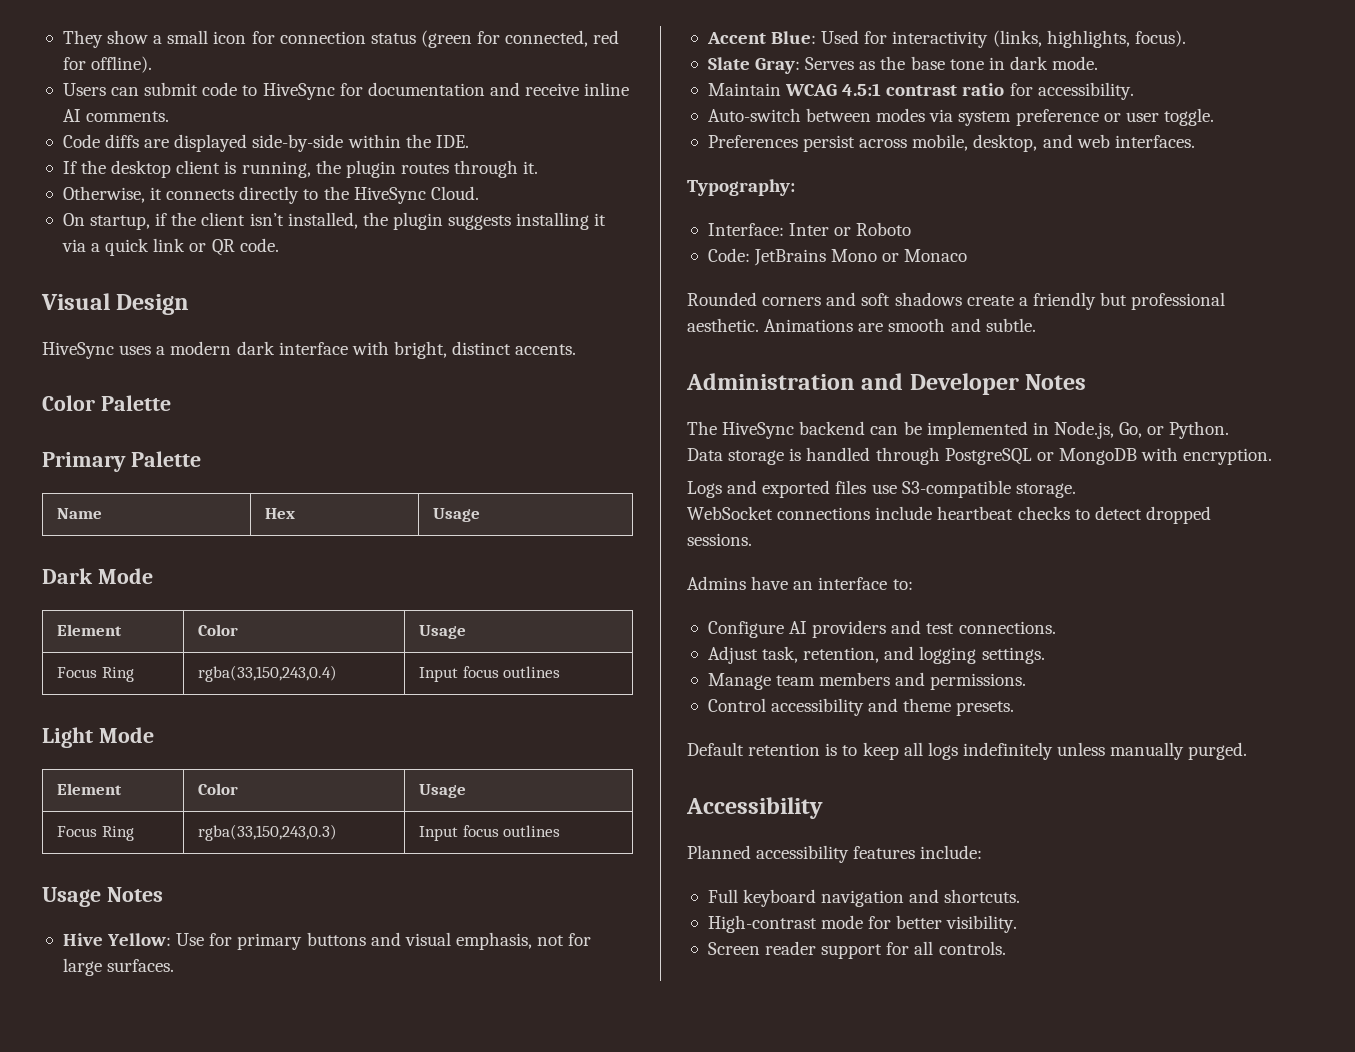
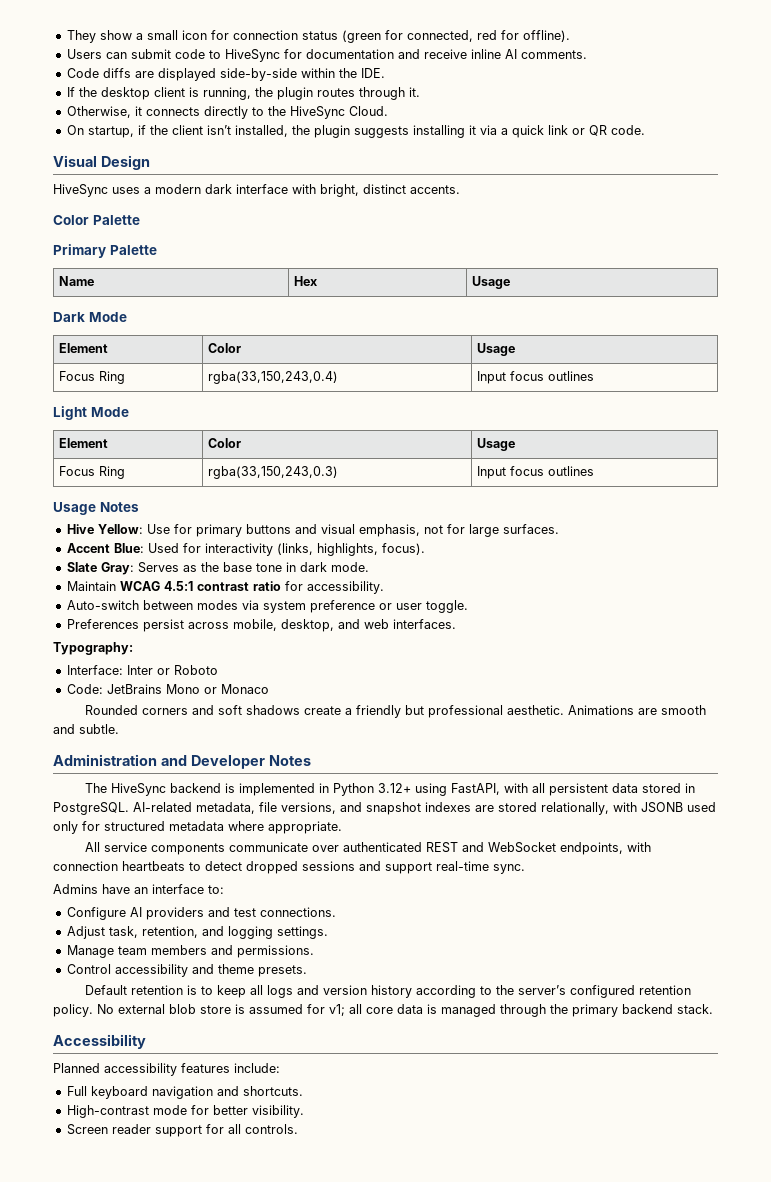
- The HiveSync backend can be implemented in Node.js, Go, or Python.
- Data storage is handled through PostgreSQL or MongoDB with encryption.
- Logs and exported files use S3-compatible storage.
- WebSocket connections include heartbeat checks to detect dropped sessions.
+ The HiveSync backend is implemented in Python 3.12+ using FastAPI, with all persistent data stored in PostgreSQL. AI-related metadata, file versions, and snapshot indexes are stored relationally, with JSONB used only for structured metadata where appropriate.
+ All service components communicate over authenticated REST and WebSocket endpoints, with connection heartbeats to detect dropped sessions and support real-time sync.
- Default retention is to keep all logs indefinitely unless manually purged.
+ Default retention is to keep all logs and version history according to the server’s configured retention policy. No external blob store is assumed for v1; all core data is managed through the primary backend stack.

